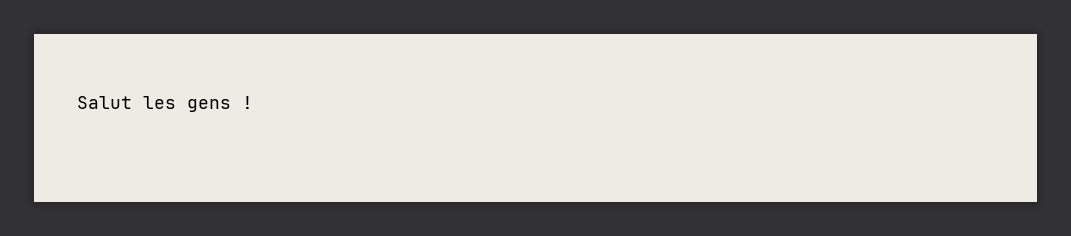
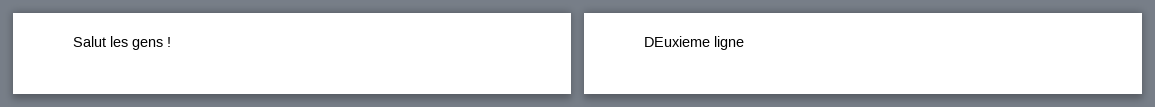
+ DEuxieme ligne

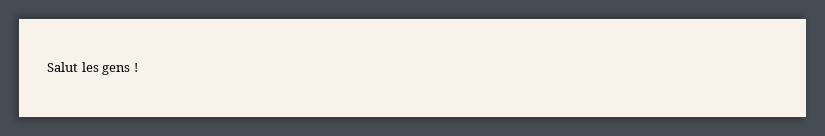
- DEuxieme ligne

